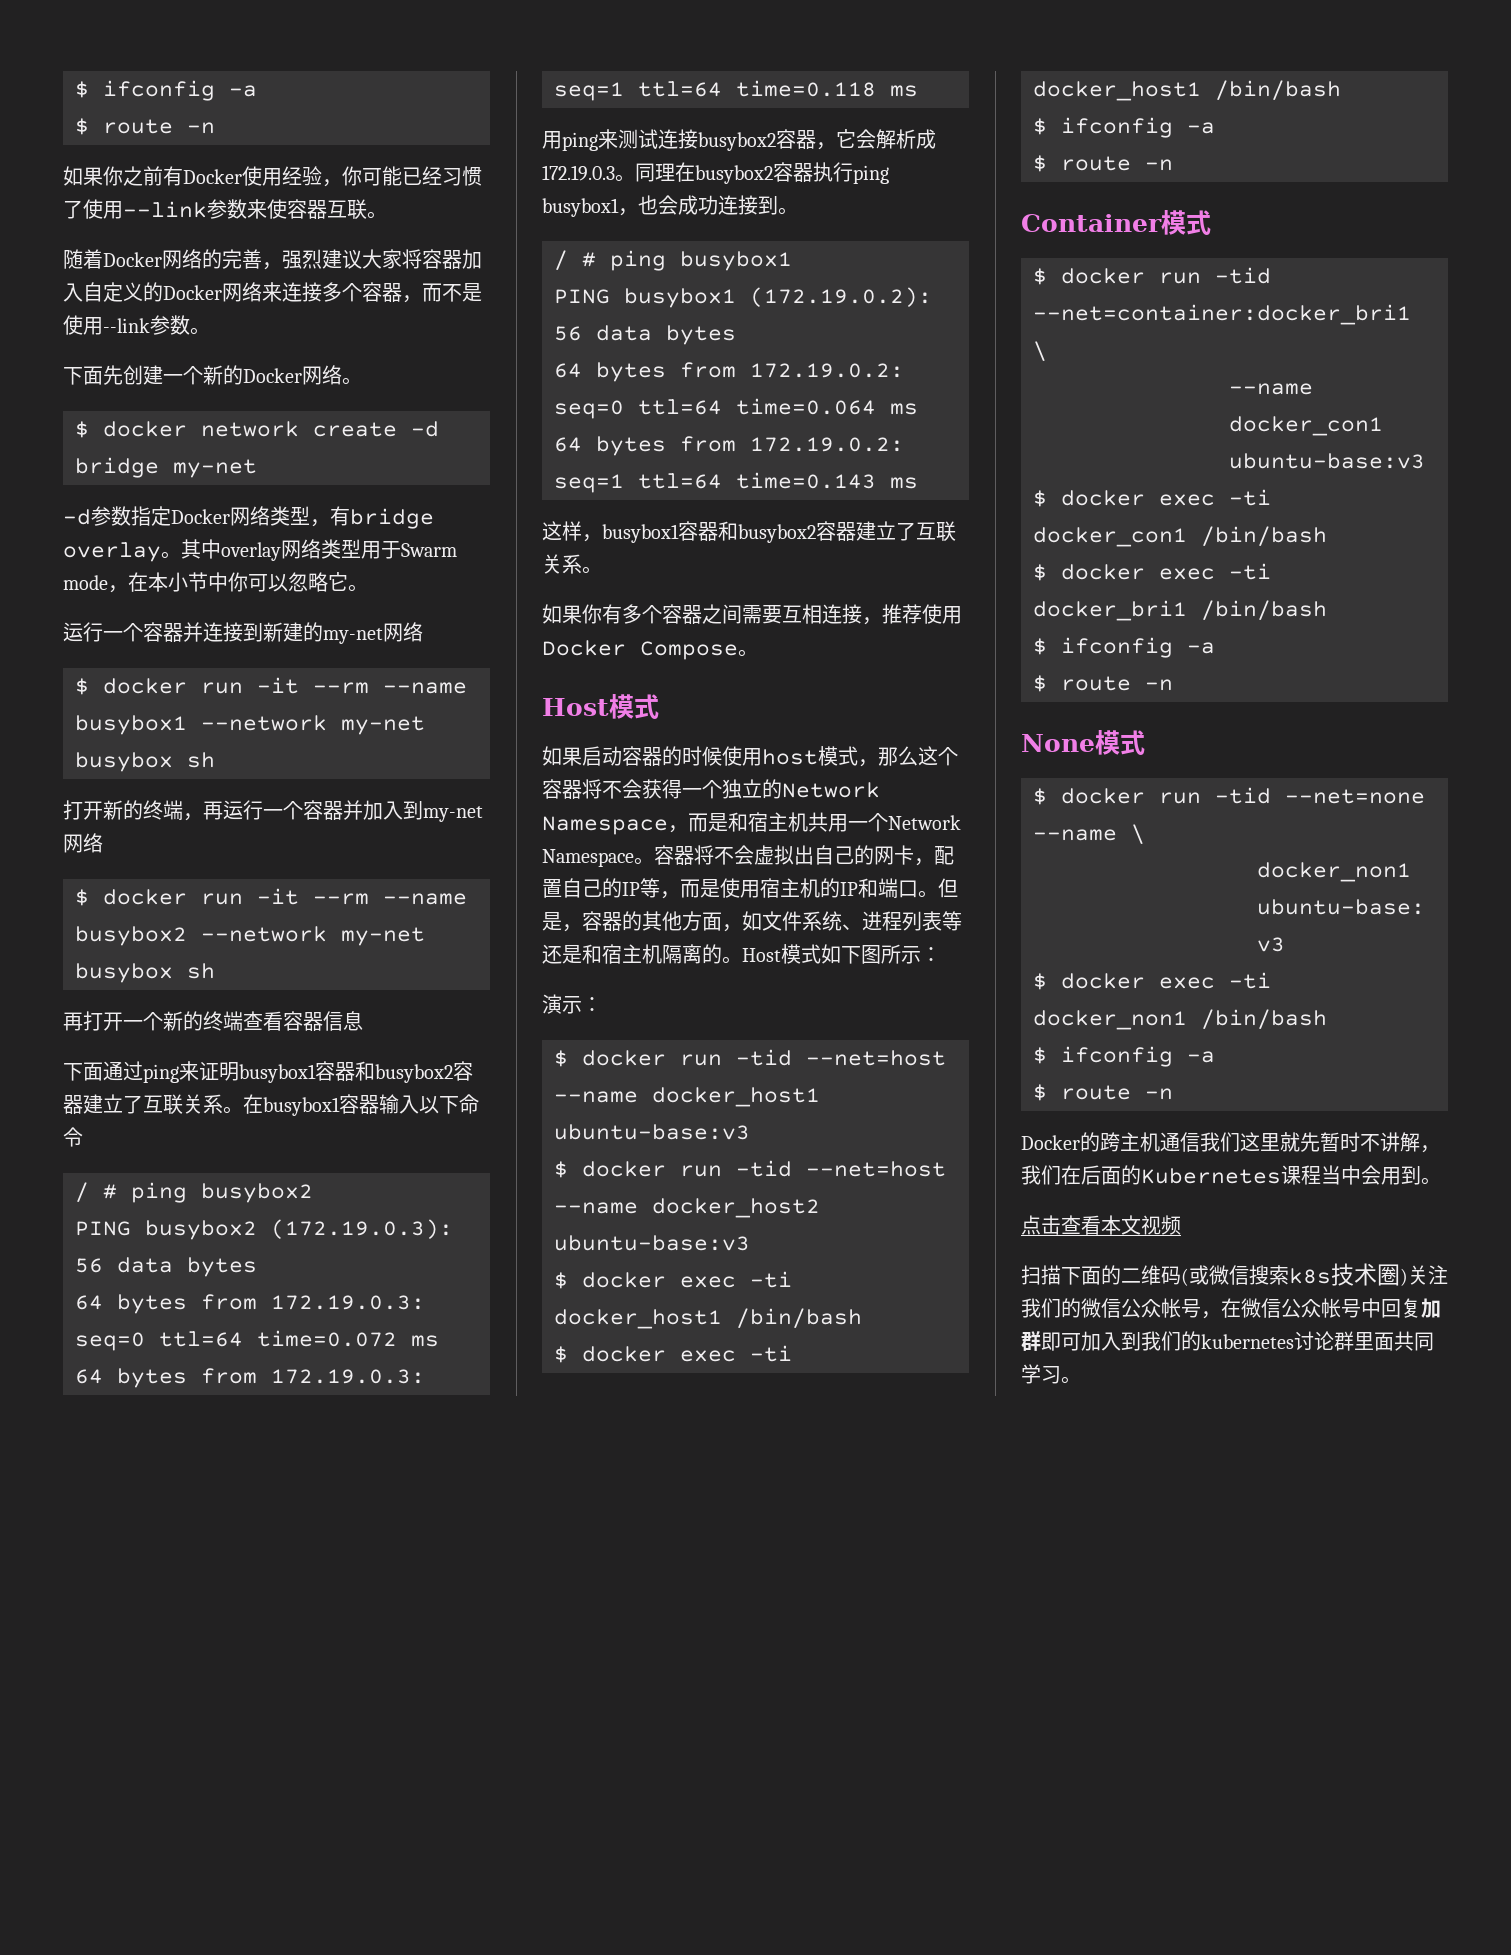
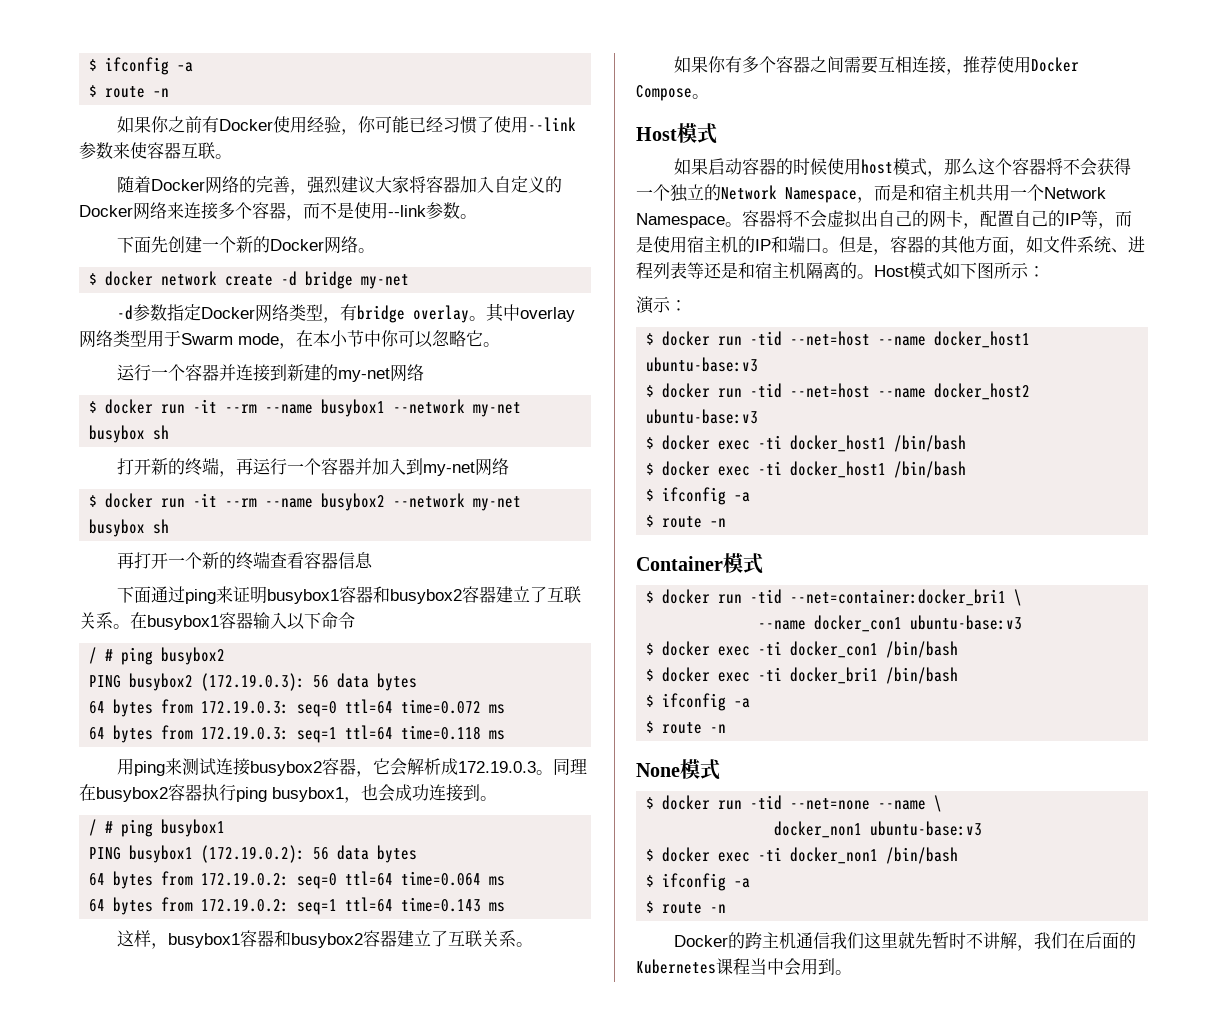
- 点击查看本文视频
- 扫描下面的二维码(或微信搜索k8s技术圈)关注我们的微信公众帐号，在微信公众帐号中回复加群即可加入到我们的kubernetes讨论群里面共同学习。

